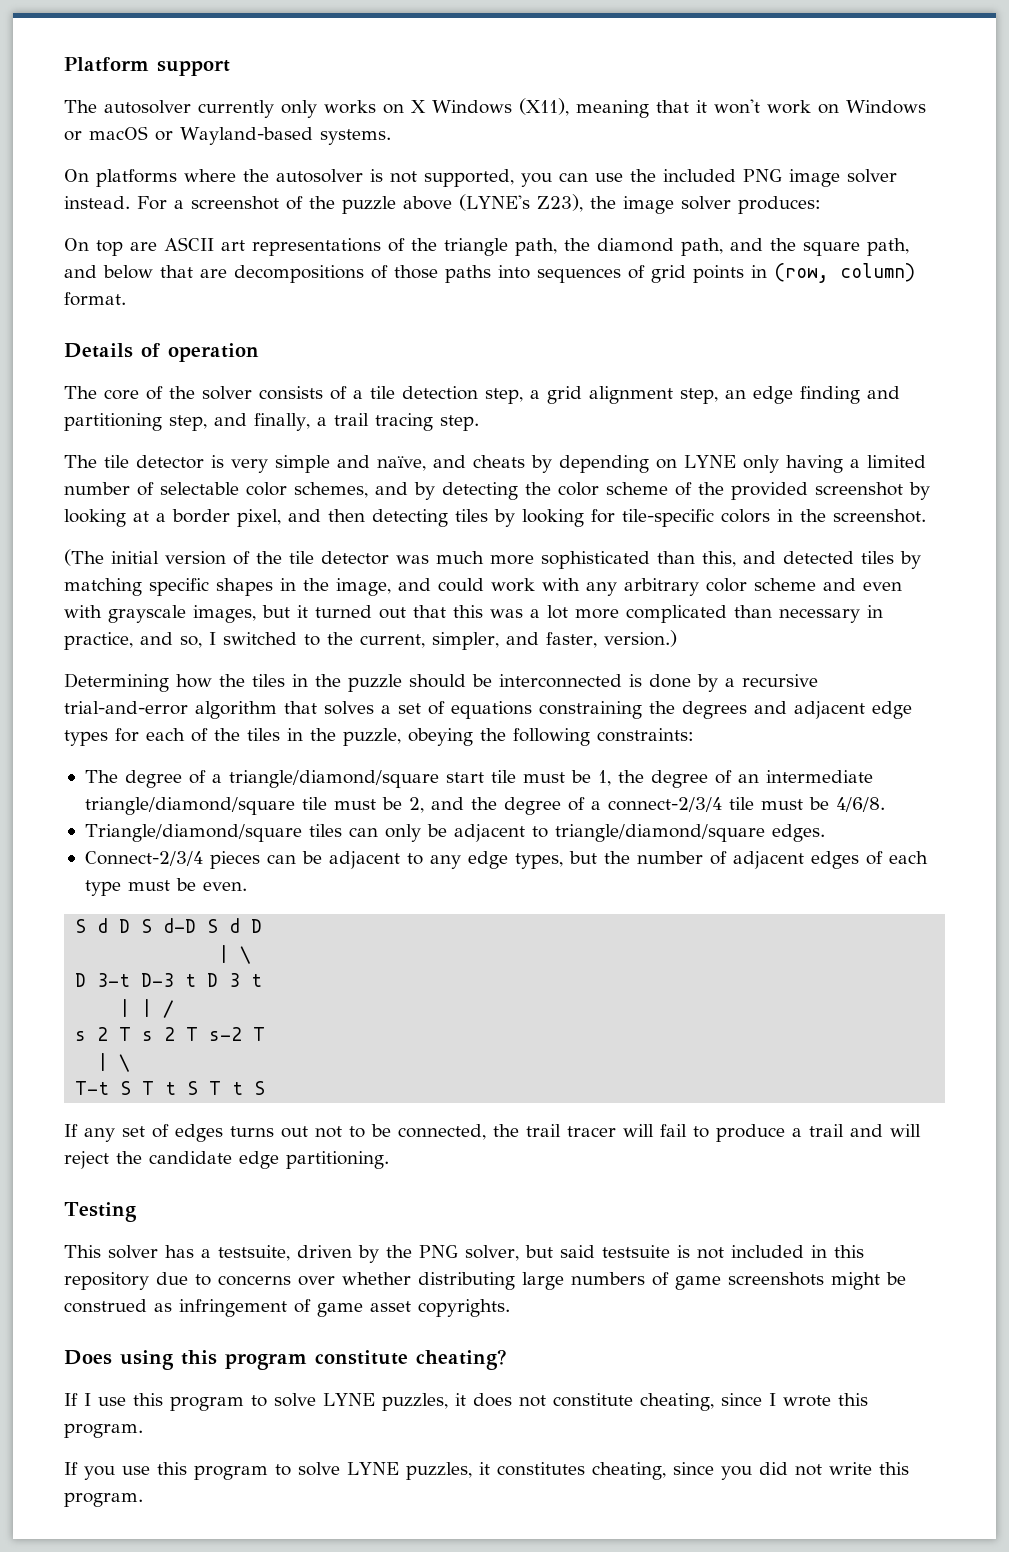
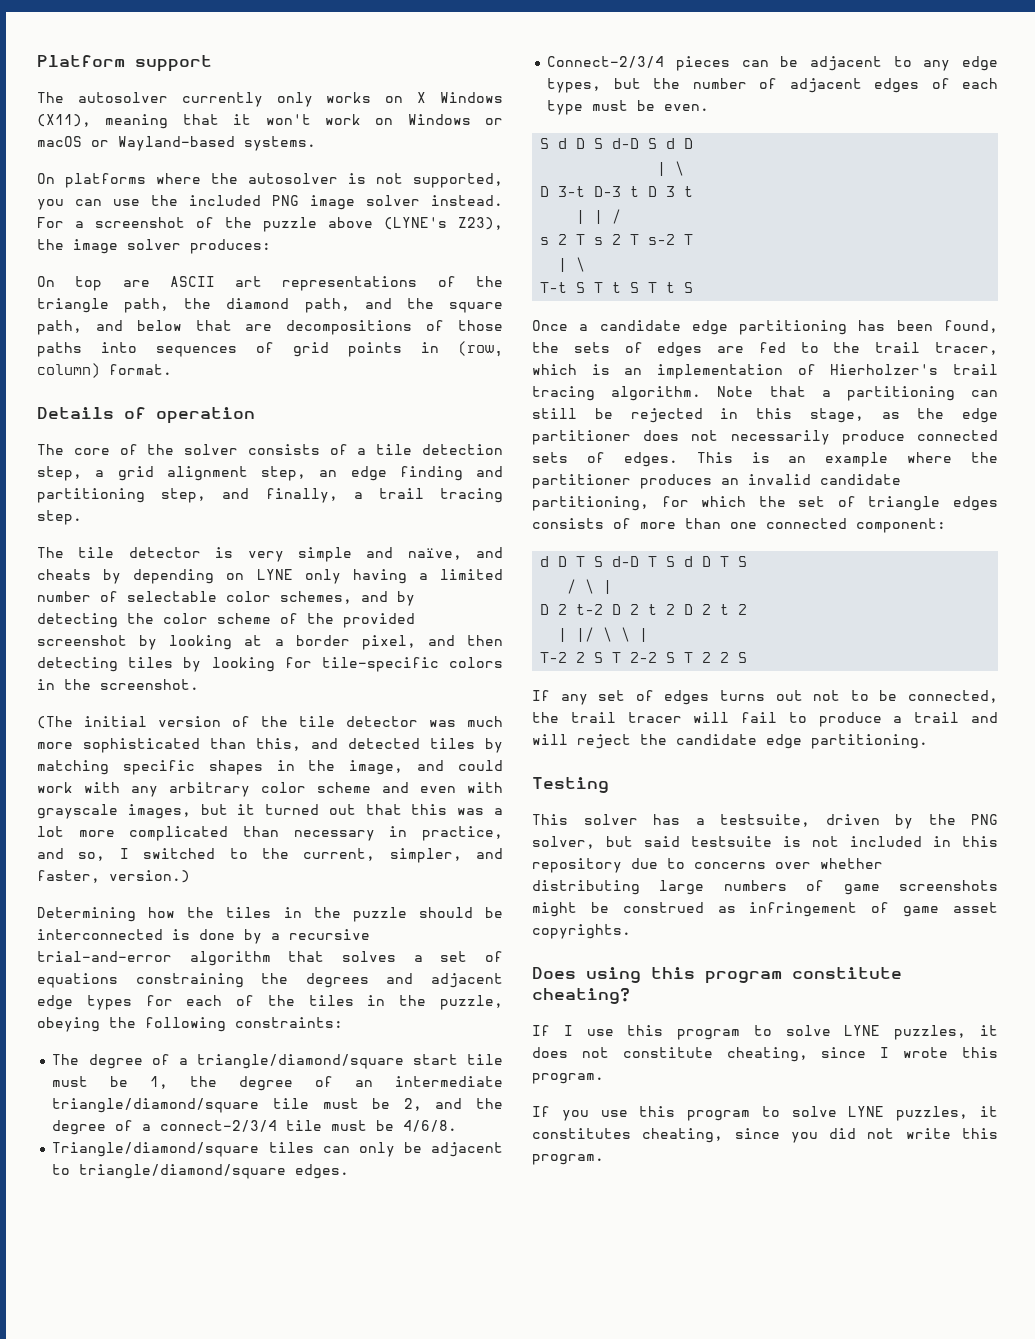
+ Once a candidate edge partitioning has been found, the sets of edges are fed to the trail tracer, which is an implementation of Hierholzer's trail tracing algorithm. Note that a partitioning can still be rejected in this stage, as the edge partitioner does not necessarily produce connected sets of edges. This is an example where the partitioner produces an invalid candidate partitioning, for which the set of triangle edges consists of more than one connected component:
+ d D T S d-D T S d D T S
+ / \ |
+ D 2 t-2 D 2 t 2 D 2 t 2
+ | |/ \ \ |
+ T-2 2 S T 2-2 S T 2 2 S

